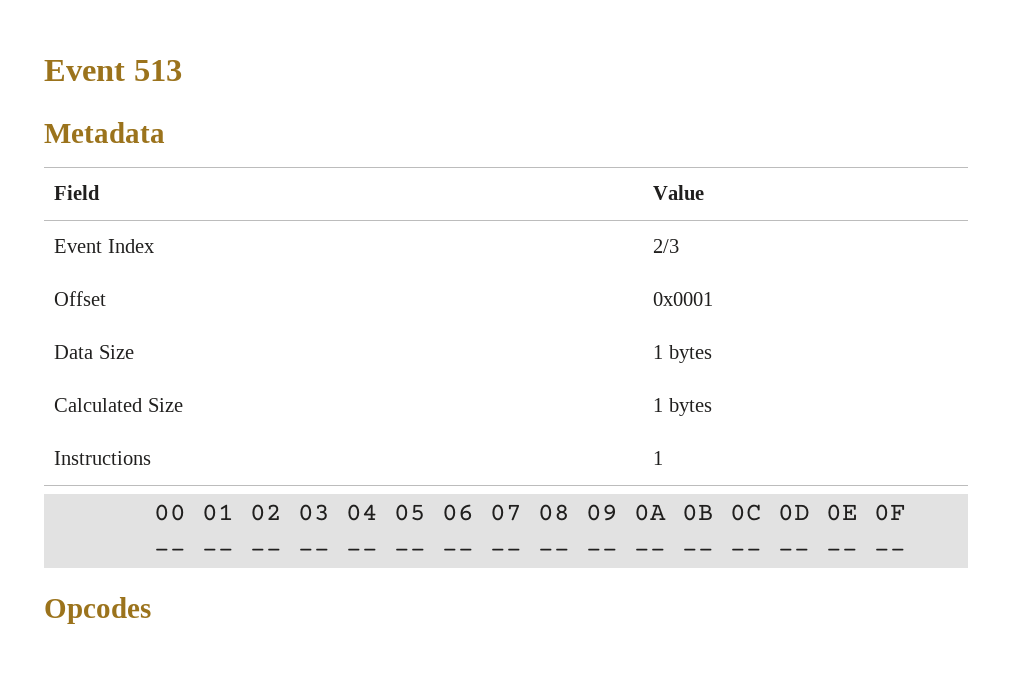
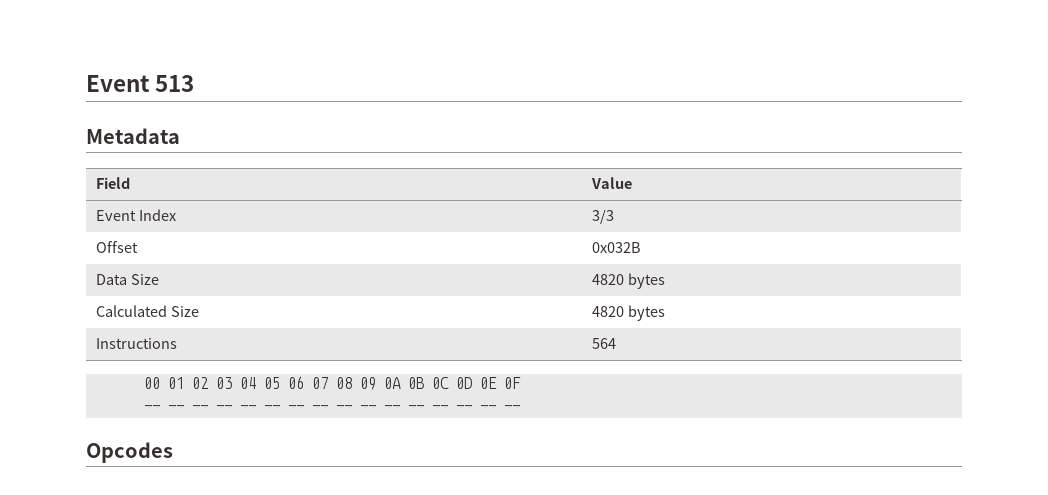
- Event Index | 2/3
+ Event Index | 3/3
- Offset | 0x0001
+ Offset | 0x032B
- Data Size | 1 bytes
+ Data Size | 4820 bytes
- Calculated Size | 1 bytes
+ Calculated Size | 4820 bytes
- Instructions | 1
+ Instructions | 564

